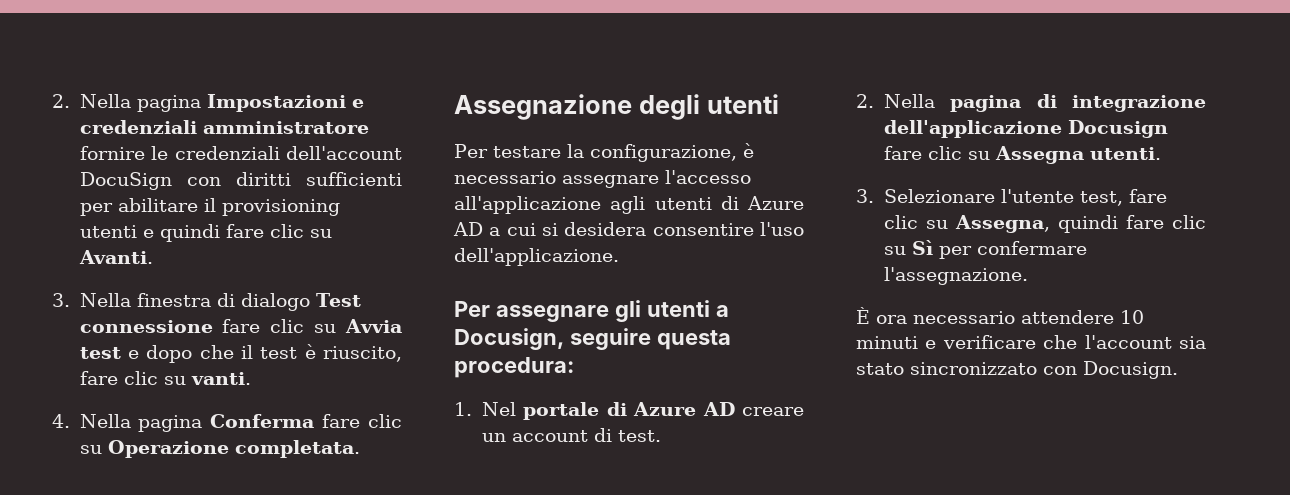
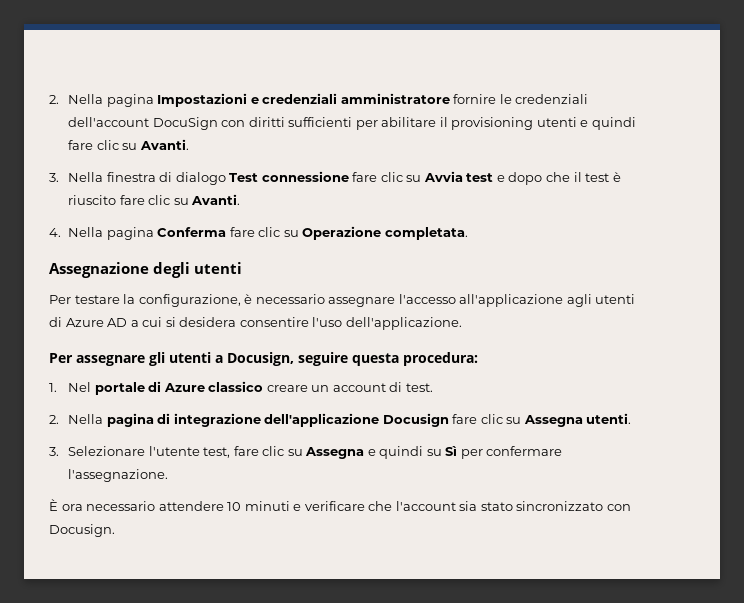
- 3. Nella finestra di dialogo Test connessione fare clic su Avvia test e dopo che il test è riuscito, fare clic su vanti.
+ 3. Nella finestra di dialogo Test connessione fare clic su Avvia test e dopo che il test è riuscito fare clic su Avanti.
- 1. Nel portale di Azure AD creare un account di test.
+ 1. Nel portale di Azure classico creare un account di test.
- 3. Selezionare l'utente test, fare clic su Assegna, quindi fare clic su Sì per confermare l'assegnazione.
+ 3. Selezionare l'utente test, fare clic su Assegna e quindi su Sì per confermare l'assegnazione.

